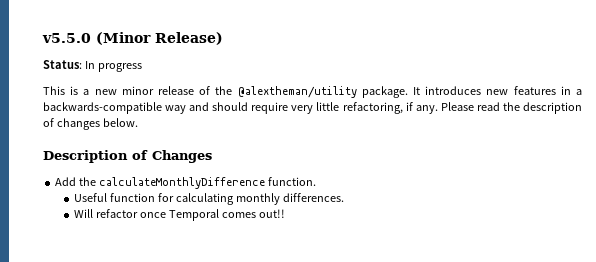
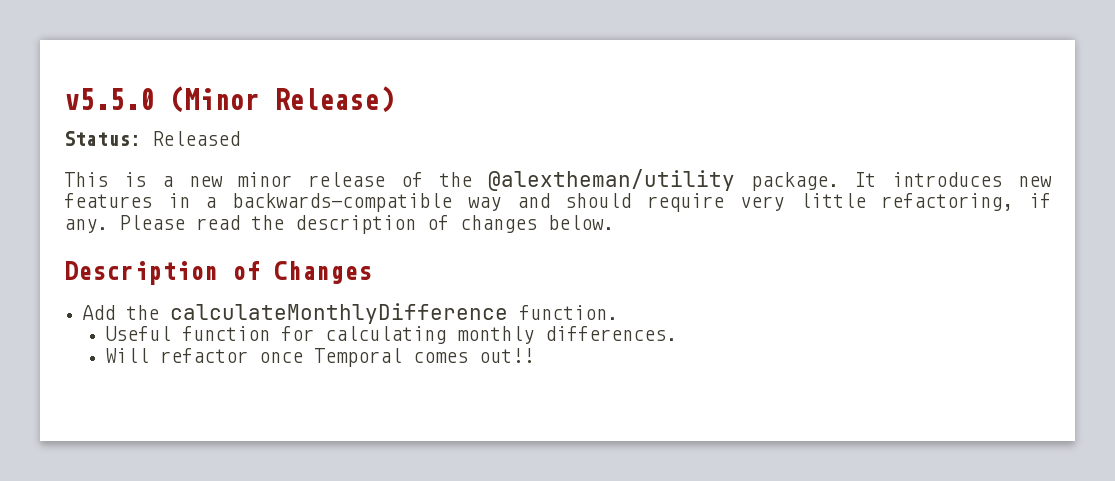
- Status: In progress
+ Status: Released

